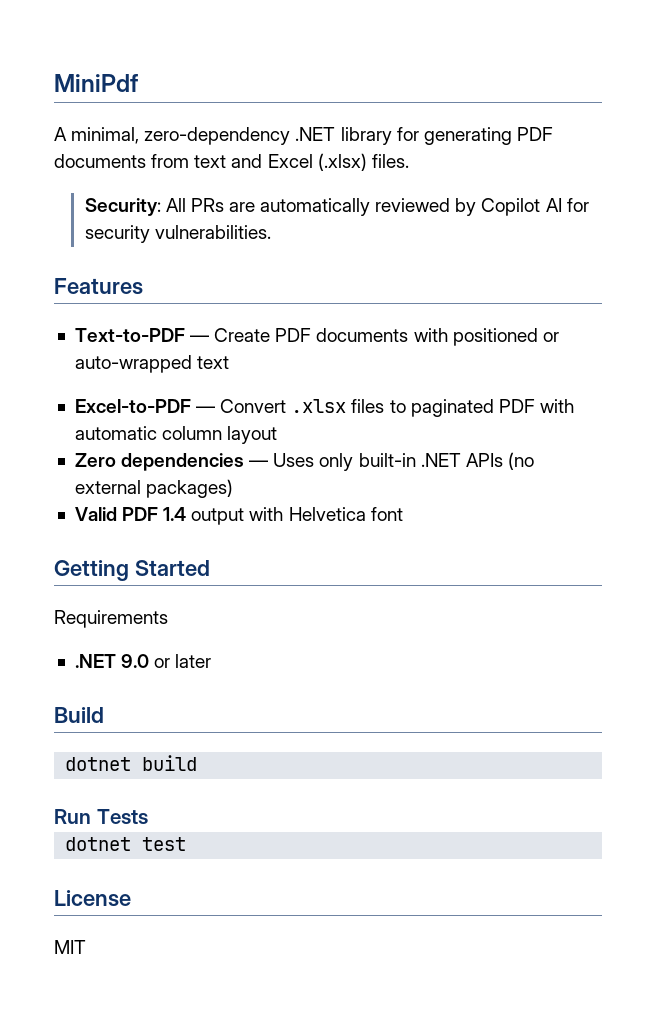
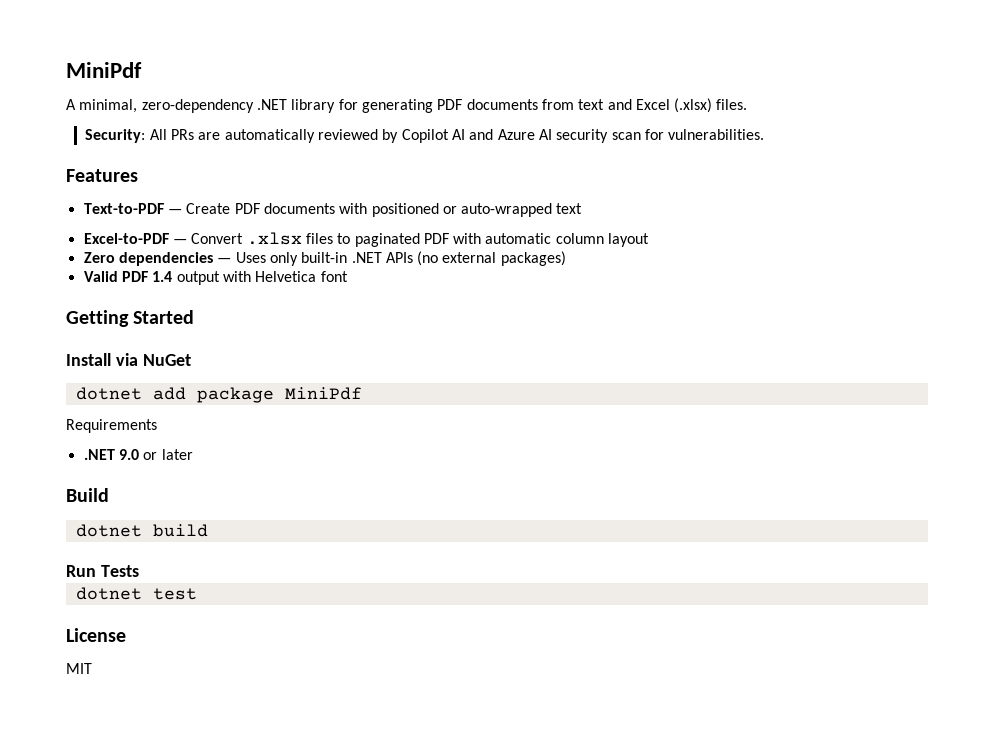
- Security: All PRs are automatically reviewed by Copilot AI for security vulnerabilities.
+ Security: All PRs are automatically reviewed by Copilot AI and Azure AI security scan for vulnerabilities.
+ Install via NuGet
+ dotnet add package MiniPdf

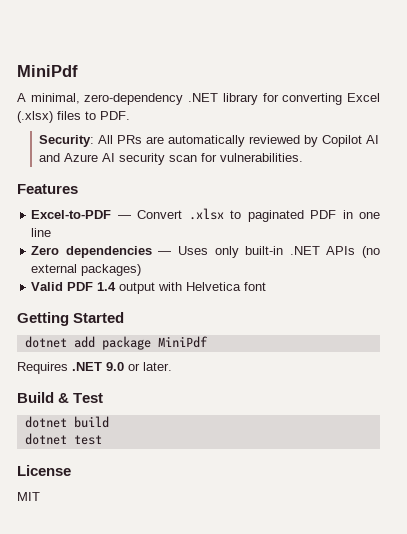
- A minimal, zero-dependency .NET library for generating PDF documents from text and Excel (.xlsx) files.
+ A minimal, zero-dependency .NET library for converting Excel (.xlsx) files to PDF.
- Text-to-PDF — Create PDF documents with positioned or auto-wrapped text
- Excel-to-PDF — Convert .xlsx files to paginated PDF with automatic column layout
+ Excel-to-PDF — Convert .xlsx to paginated PDF in one line
- Install via NuGet
- Requirements
- .NET 9.0 or later
+ Requires .NET 9.0 or later.
- Build
+ Build & Test
- Run Tests

